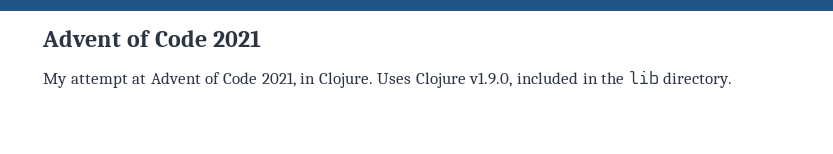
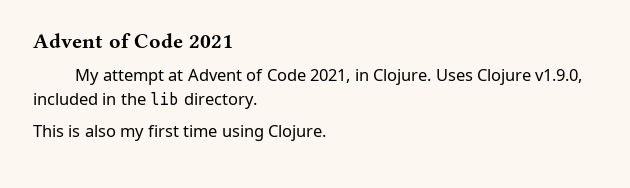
+ This is also my first time using Clojure.

